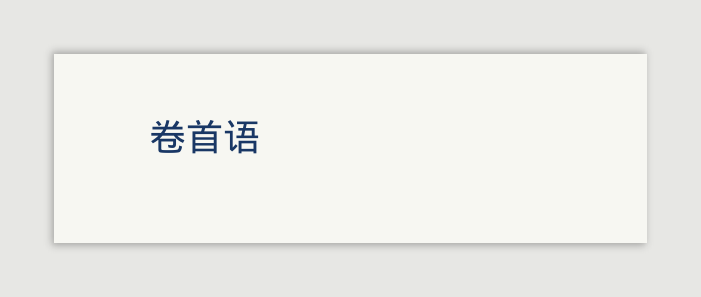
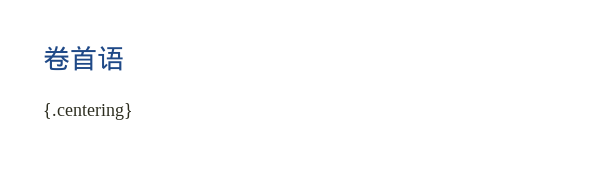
+ {.centering}

